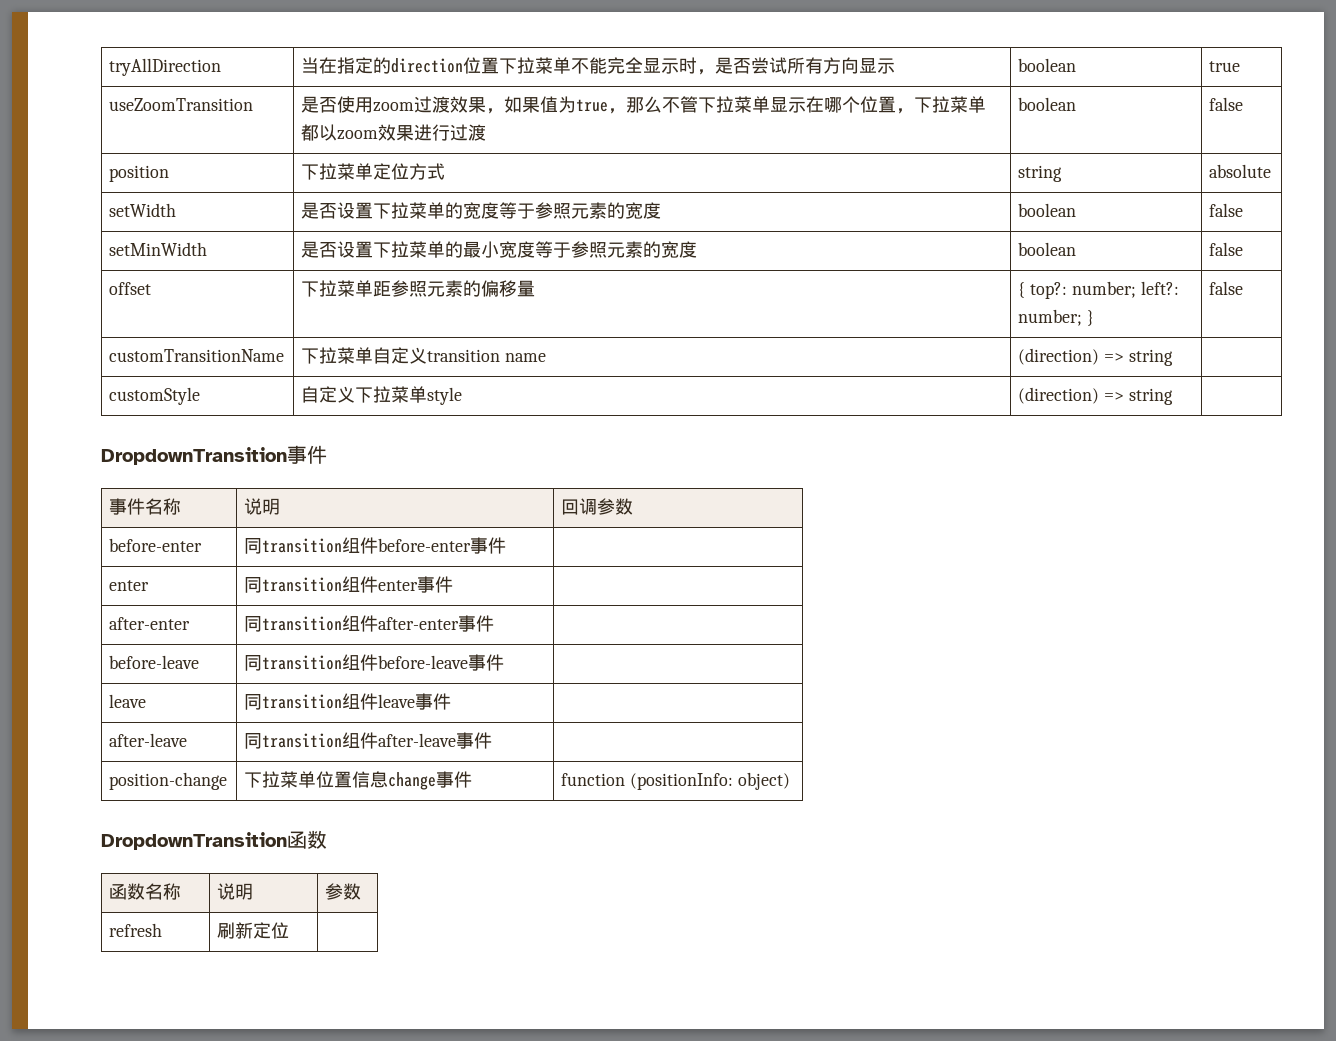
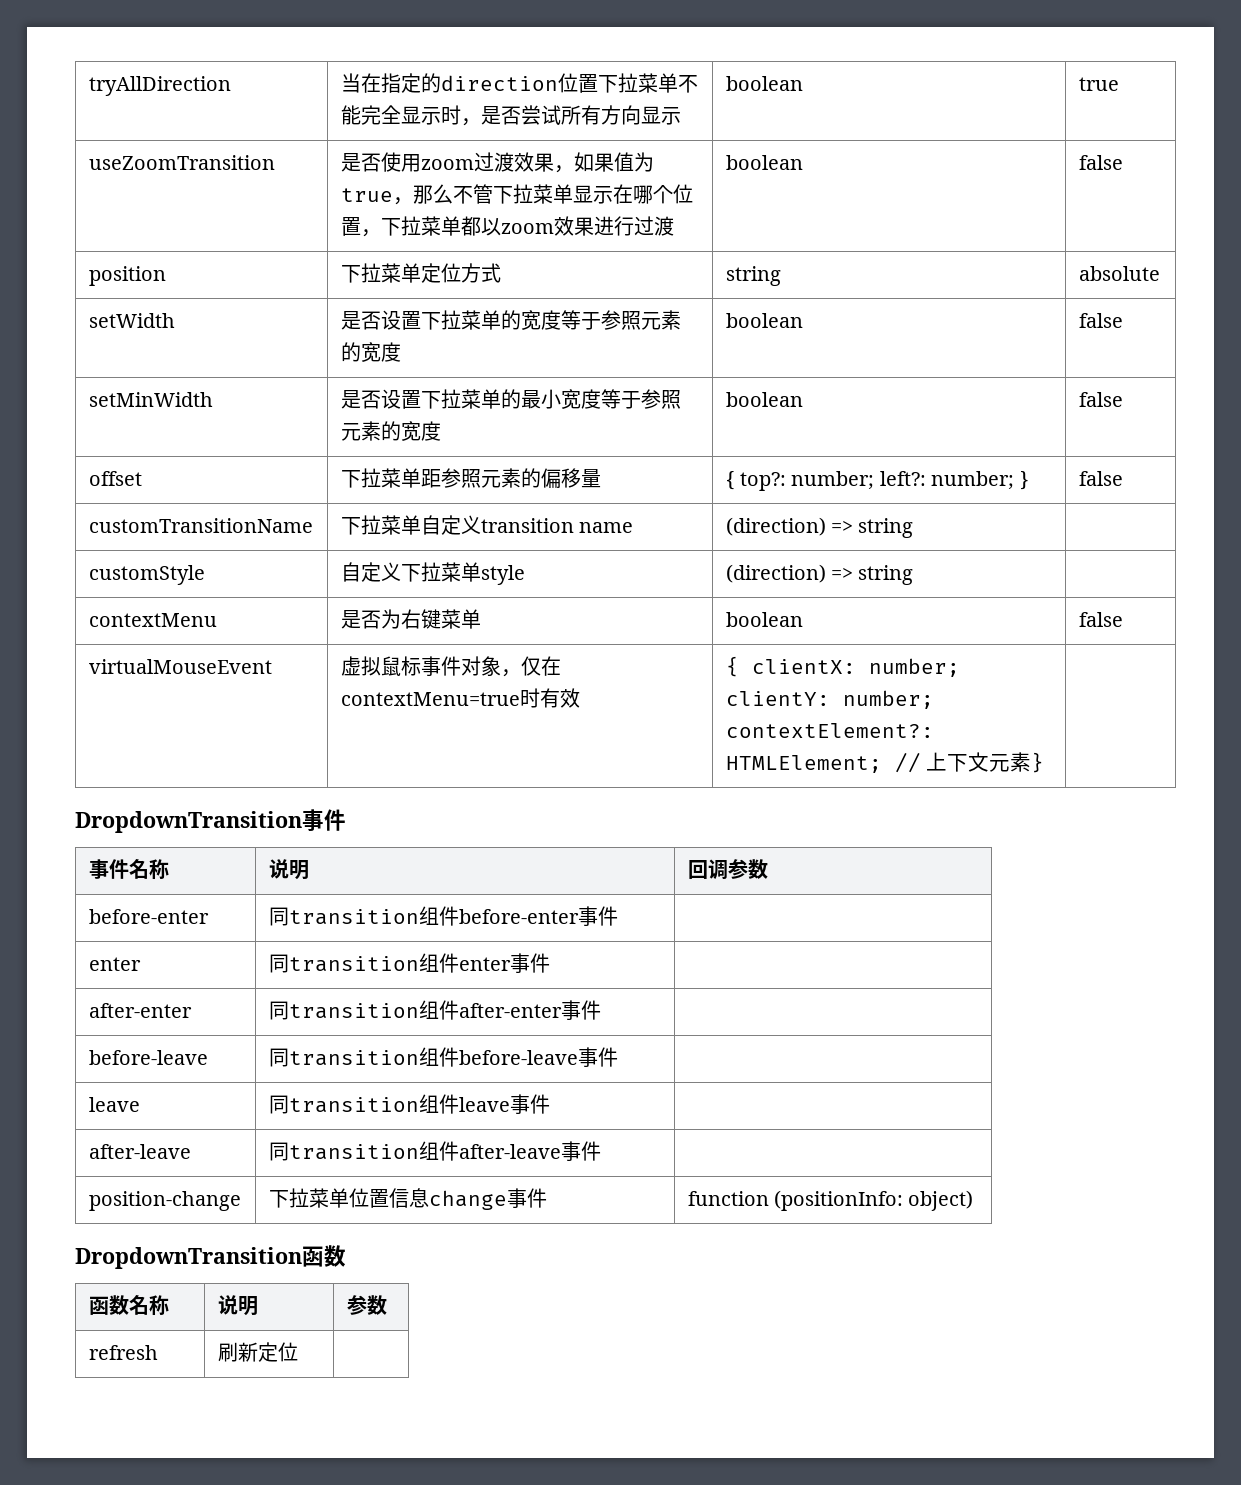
+ contextMenu | 是否为右键菜单 | boolean | false
+ virtualMouseEvent | 虚拟鼠标事件对象，仅在contextMenu=true时有效 | { clientX: number; clientY: number; contextElement?: HTMLElement; // 上下文元素} |

